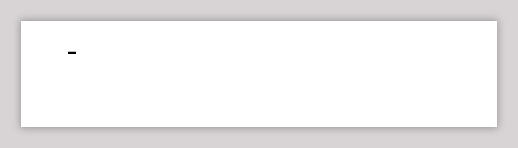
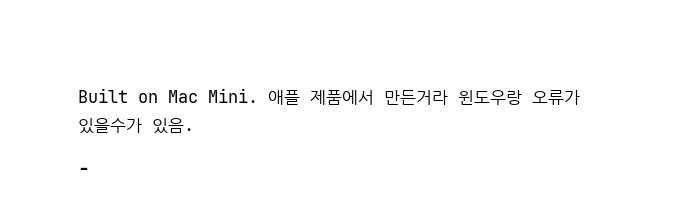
+ Built on Mac Mini. 애플 제품에서 만든거라 윈도우랑 오류가 있을수가 있음.

